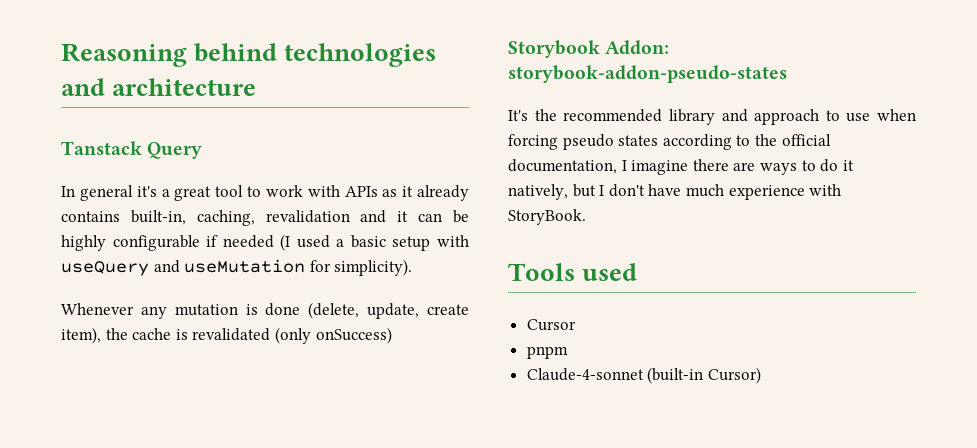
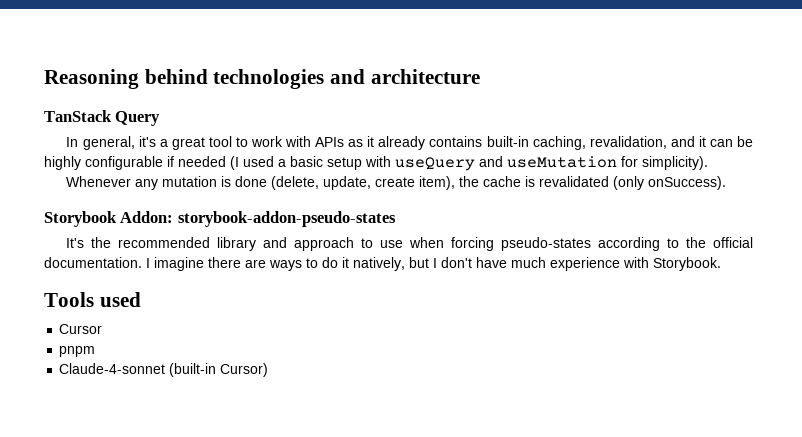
- Tanstack Query
+ TanStack Query
- In general it's a great tool to work with APIs as it already contains built-in, caching, revalidation and it can be highly configurable if needed (I used a basic setup with useQuery and useMutation for simplicity).
+ In general, it's a great tool to work with APIs as it already contains built-in caching, revalidation, and it can be highly configurable if needed (I used a basic setup with useQuery and useMutation for simplicity).
- Whenever any mutation is done (delete, update, create item), the cache is revalidated (only onSuccess)
+ Whenever any mutation is done (delete, update, create item), the cache is revalidated (only onSuccess).
- It's the recommended library and approach to use when forcing pseudo states according to the official documentation, I imagine there are ways to do it natively, but I don't have much experience with StoryBook.
+ It's the recommended library and approach to use when forcing pseudo-states according to the official documentation. I imagine there are ways to do it natively, but I don't have much experience with Storybook.

